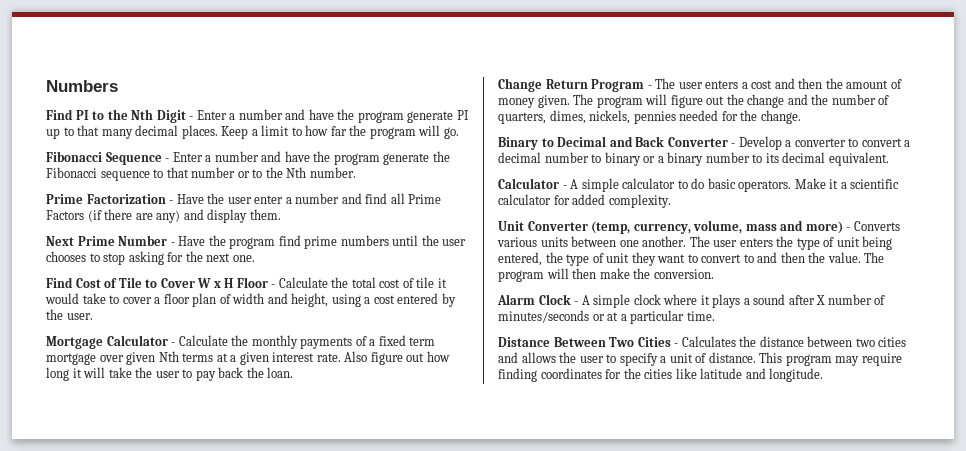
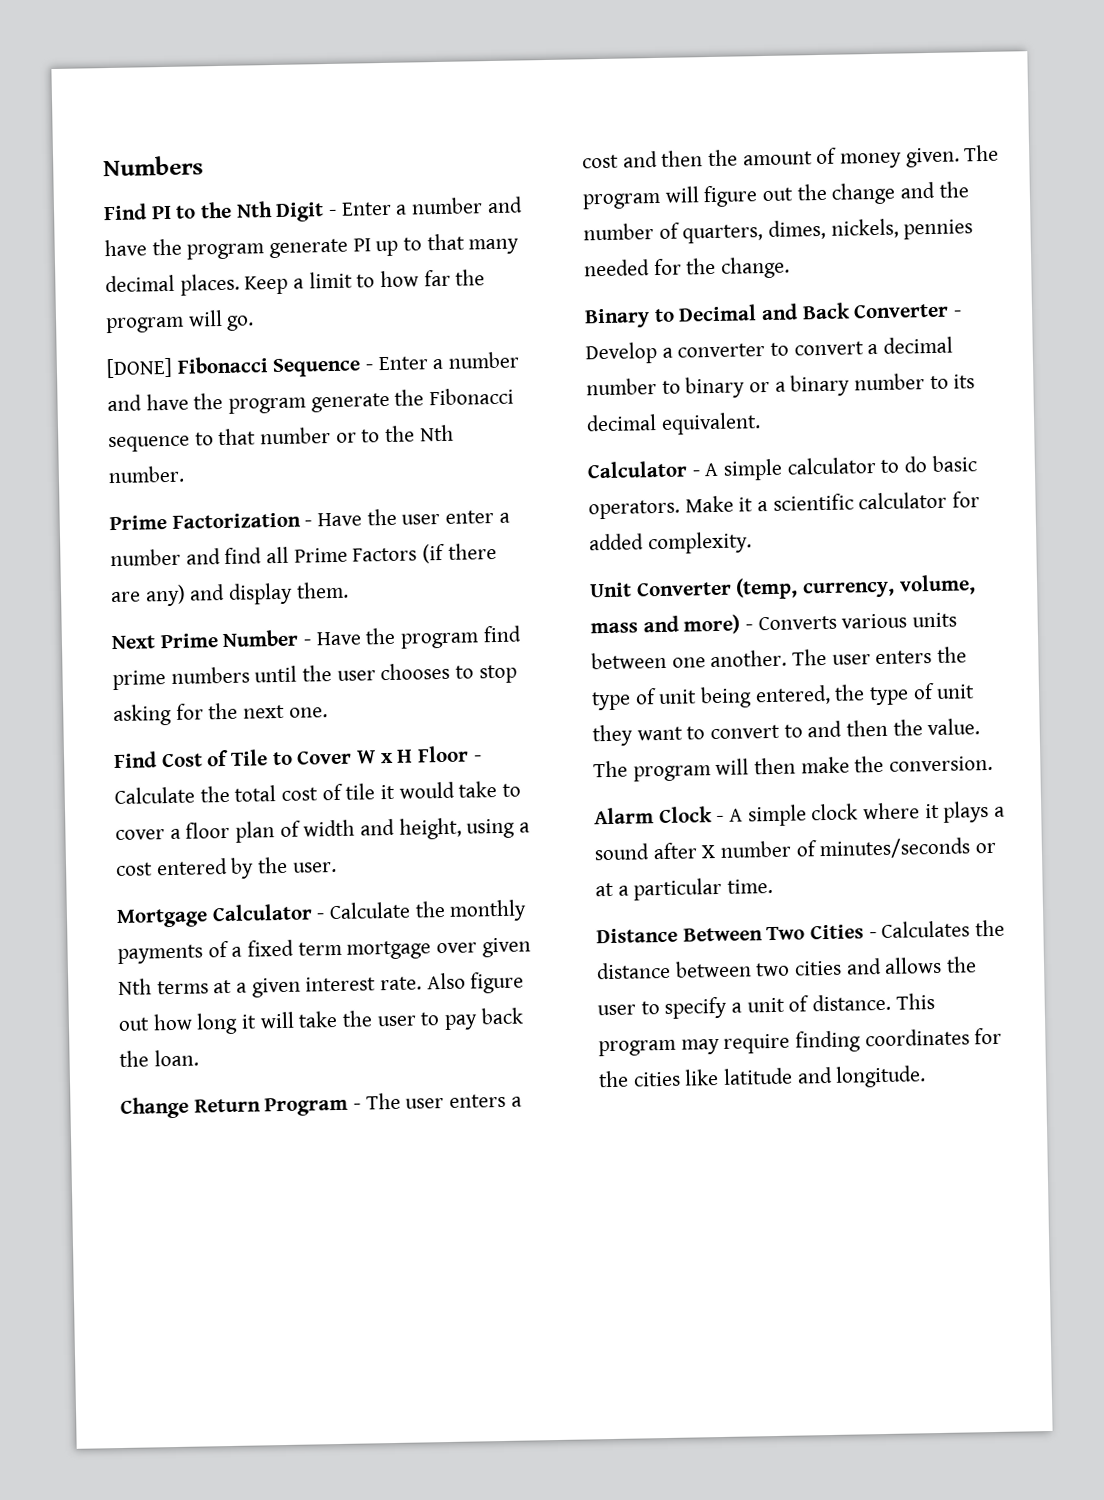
- Fibonacci Sequence - Enter a number and have the program generate the Fibonacci sequence to that number or to the Nth number.
+ [DONE] Fibonacci Sequence - Enter a number and have the program generate the Fibonacci sequence to that number or to the Nth number.

